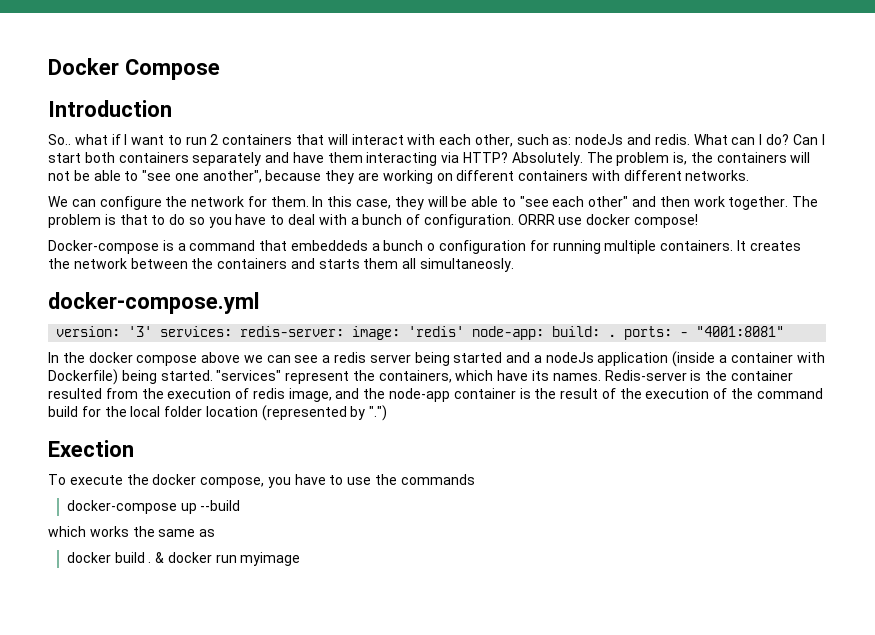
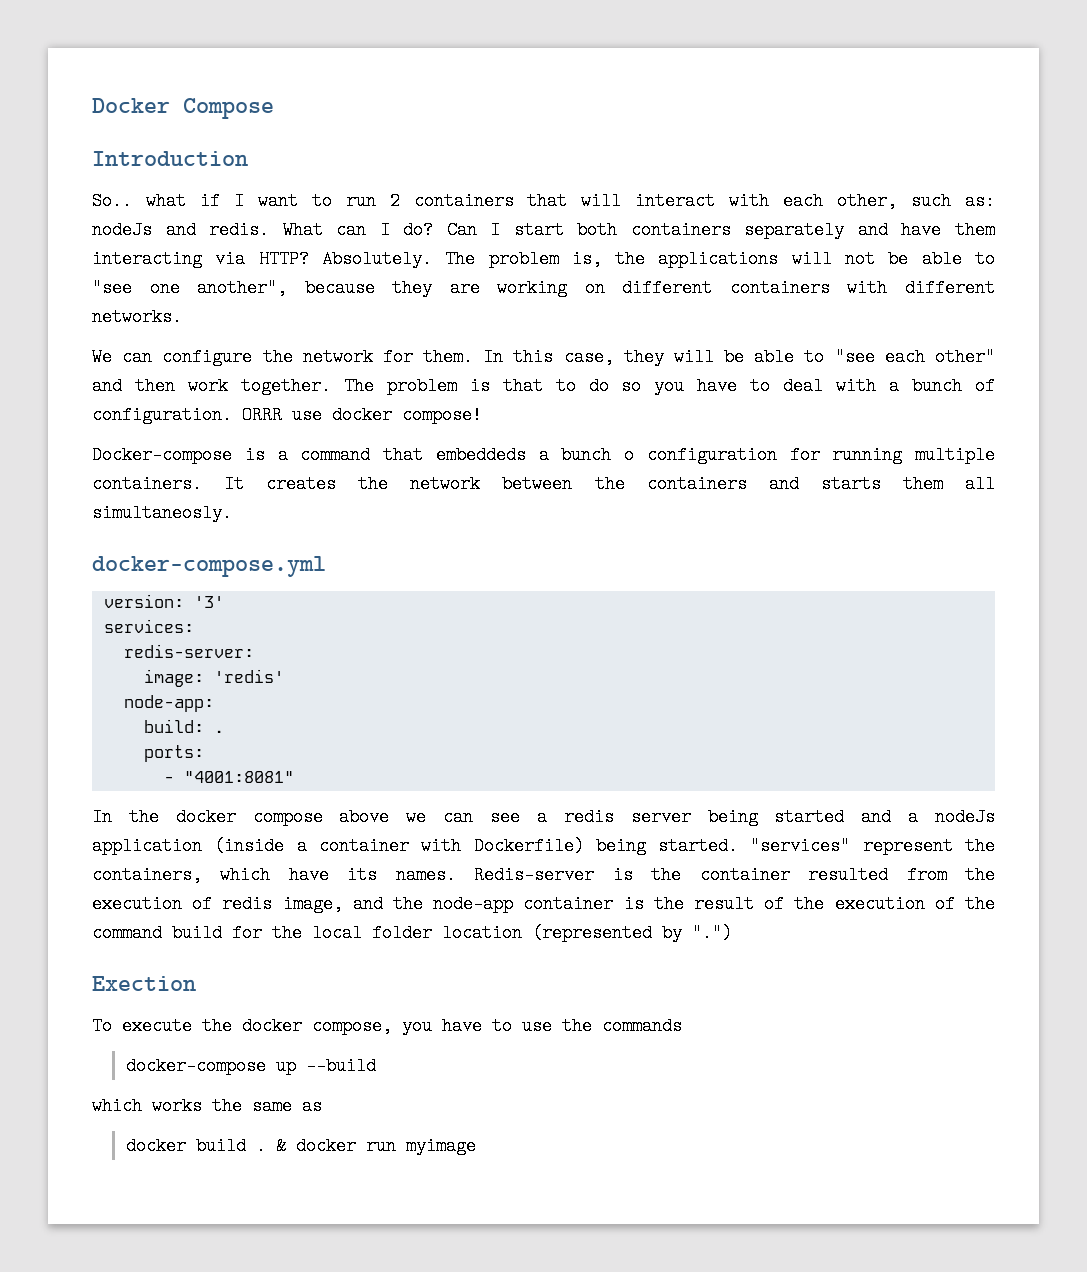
- The problem is, the containers will not be able to "see one another", because they are working on different containers with different networks.
+ The problem is, the applications will not be able to "see one another", because they are working on different containers with different networks.
- version: '3' services: redis-server: image: 'redis' node-app: build: . ports: - "4001:8081"
+ version: '3'
+ services:
+ redis-server:
+ image: 'redis'
+ node-app:
+ build: .
+ ports:
+ - "4001:8081"

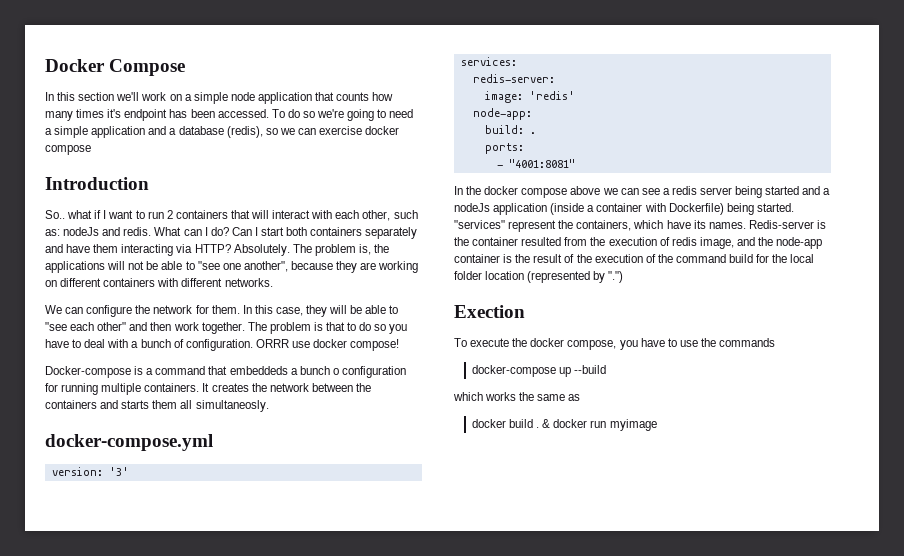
+ In this section we'll work on a simple node application that counts how many times it's endpoint has been accessed. To do so we're going to need a simple application and a database (redis), so we can exercise docker compose

